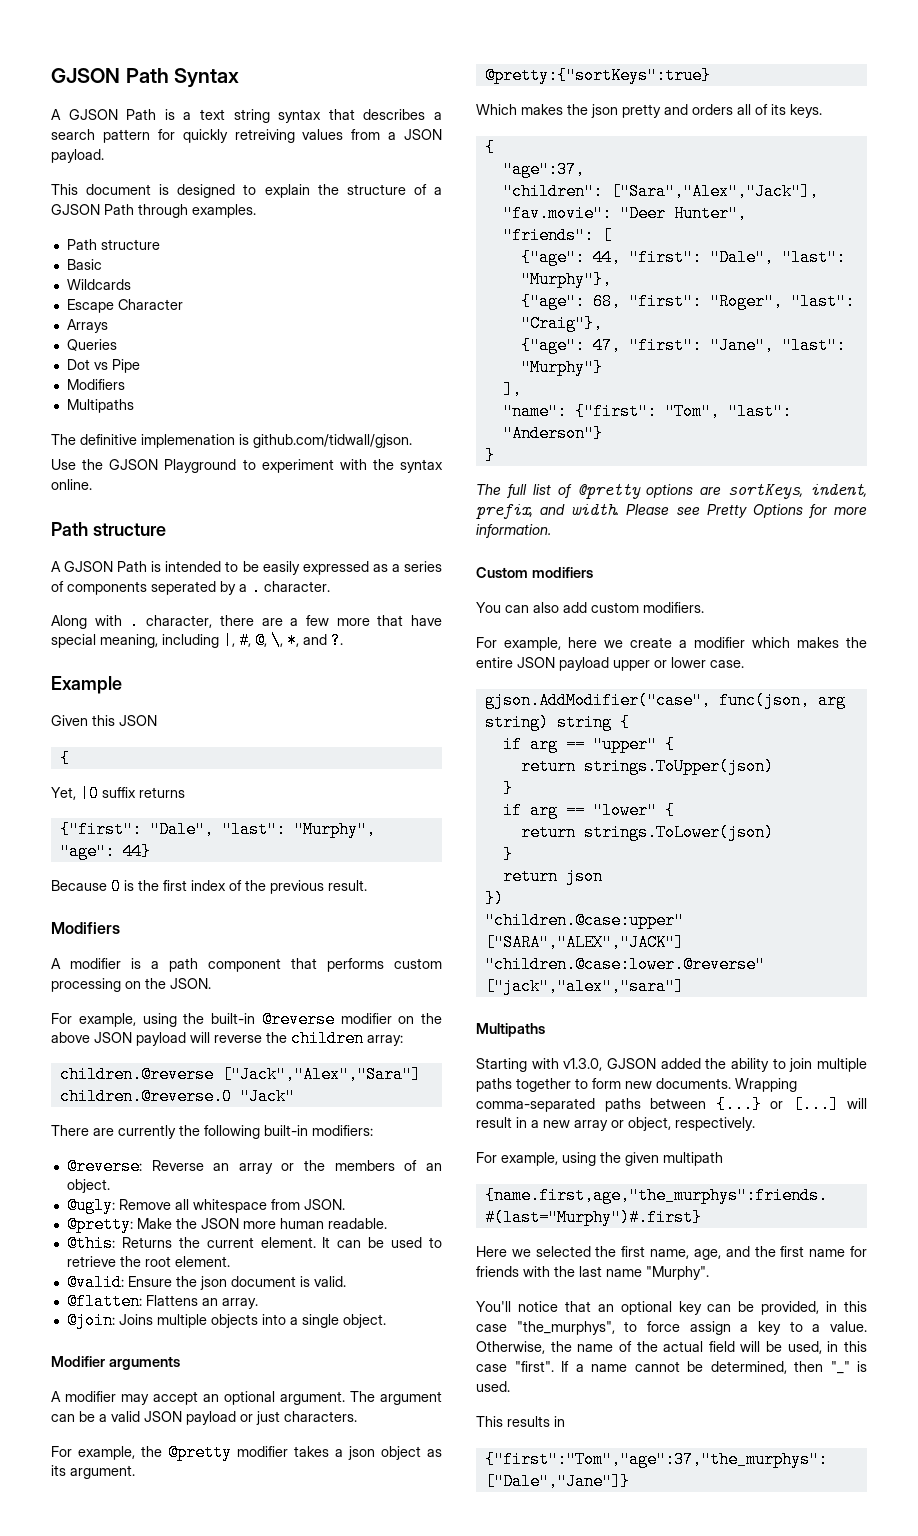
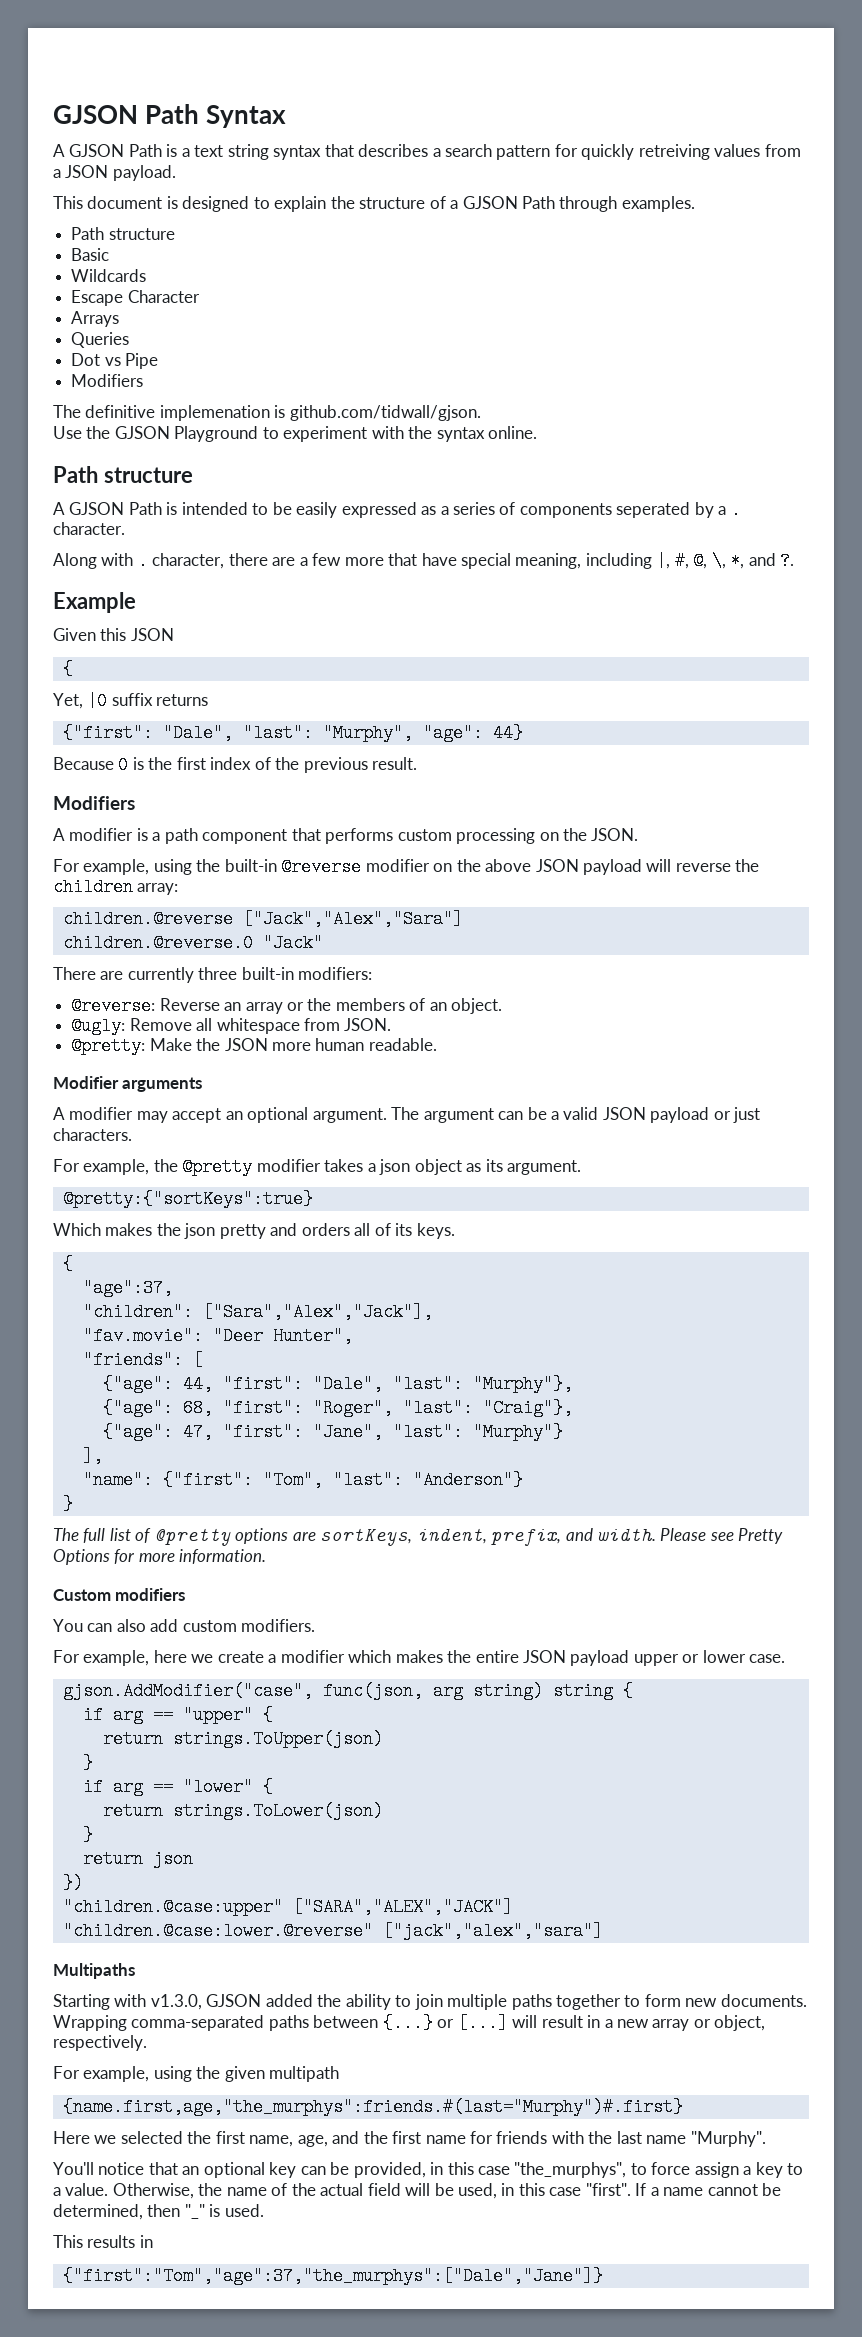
  Dot vs Pipe
  Modifiers
- Multipaths
- There are currently the following built-in modifiers:
+ There are currently three built-in modifiers:
- @this: Returns the current element. It can be used to retrieve the root element.
- @valid: Ensure the json document is valid.
- @flatten: Flattens an array.
- @join: Joins multiple objects into a single object.

